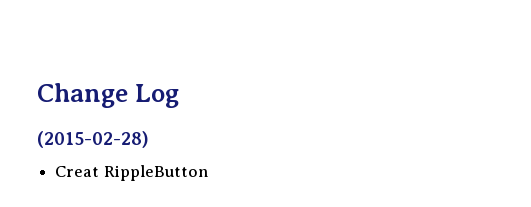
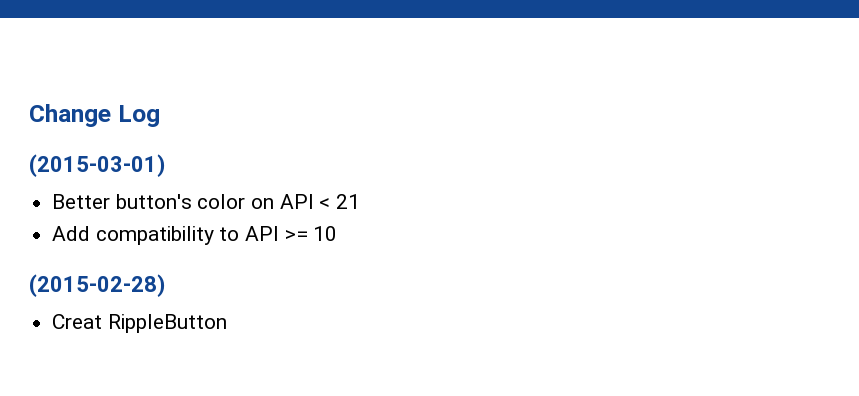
+ (2015-03-01)
+ Better button's color on API < 21
+ Add compatibility to API >= 10

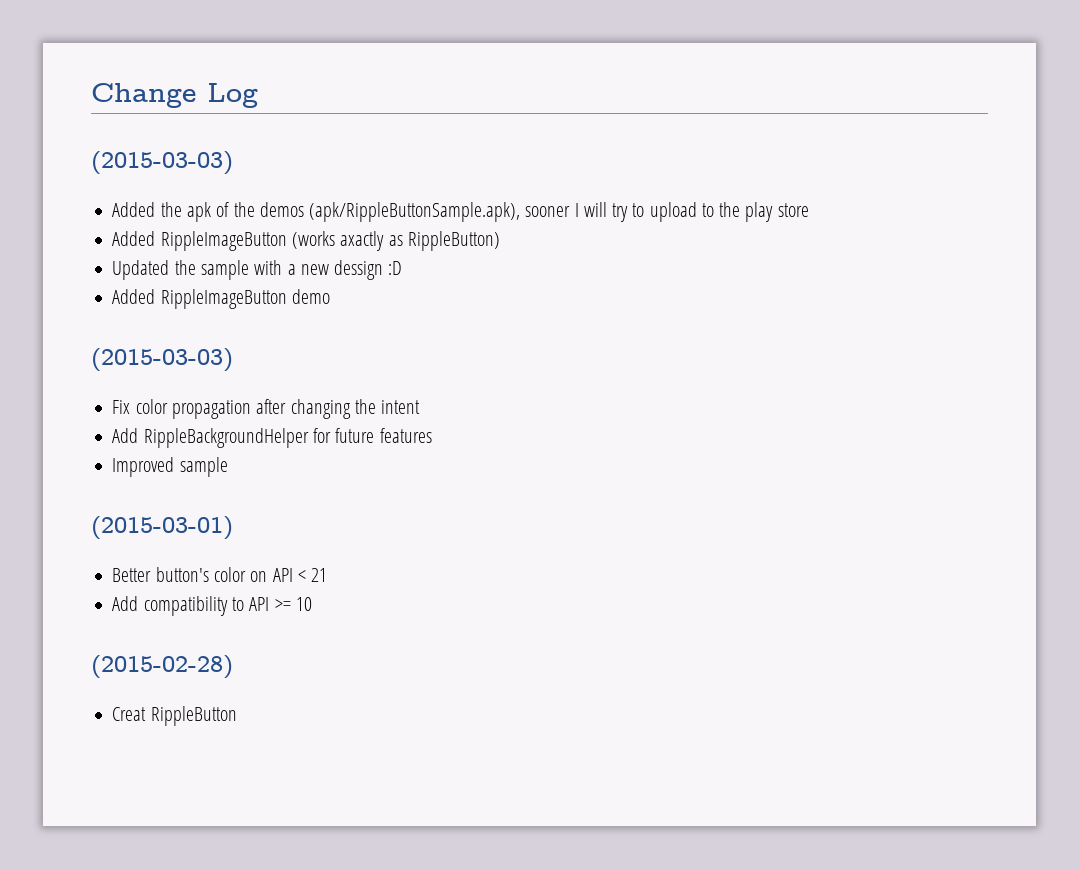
  Change Log
+ (2015-03-03)
+ Added the apk of the demos (apk/RippleButtonSample.apk), sooner I will try to upload to the play store
+ Added RippleImageButton (works axactly as RippleButton)
+ Updated the sample with a new dessign :D
+ Added RippleImageButton demo
+ (2015-03-03)
+ Fix color propagation after changing the intent
+ Add RippleBackgroundHelper for future features
+ Improved sample

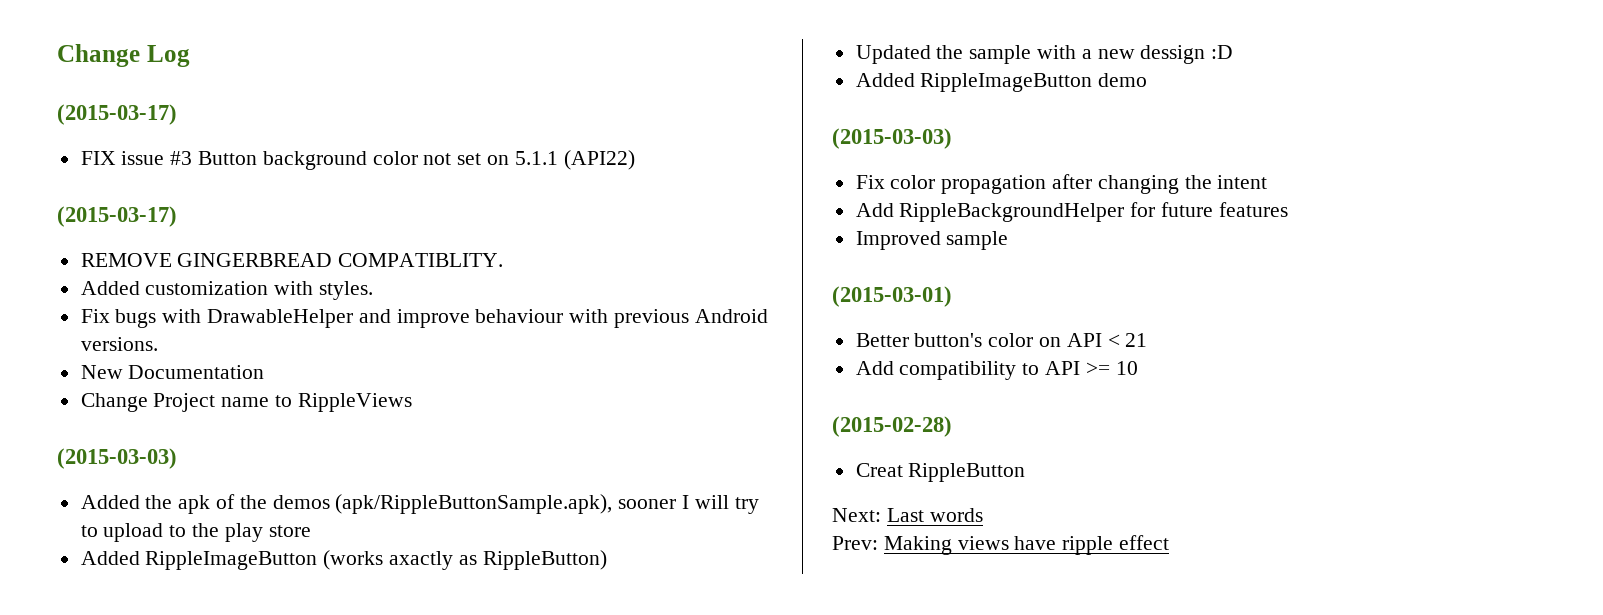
  Change Log
+ (2015-03-17)
+ FIX issue #3 Button background color not set on 5.1.1 (API22)
+ (2015-03-17)
+ REMOVE GINGERBREAD COMPATIBLITY.
+ Added customization with styles.
+ Fix bugs with DrawableHelper and improve behaviour with previous Android versions.
+ New Documentation
+ Change Project name to RippleViews
+ Next: Last words
+ Prev: Making views have ripple effect

